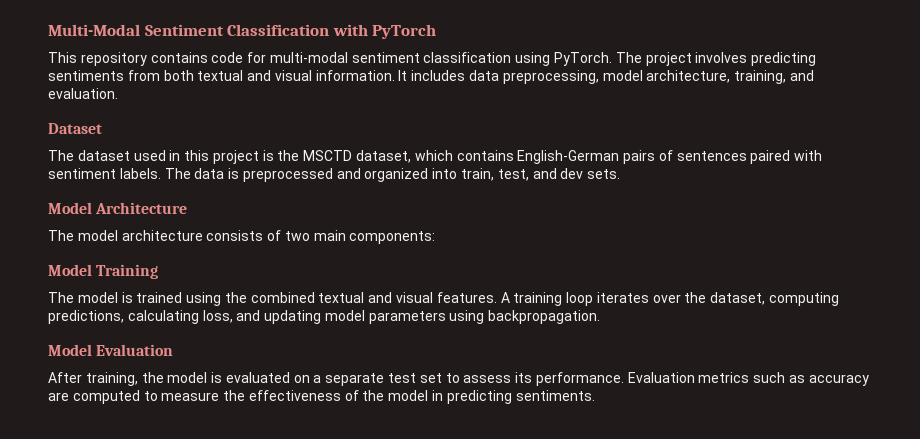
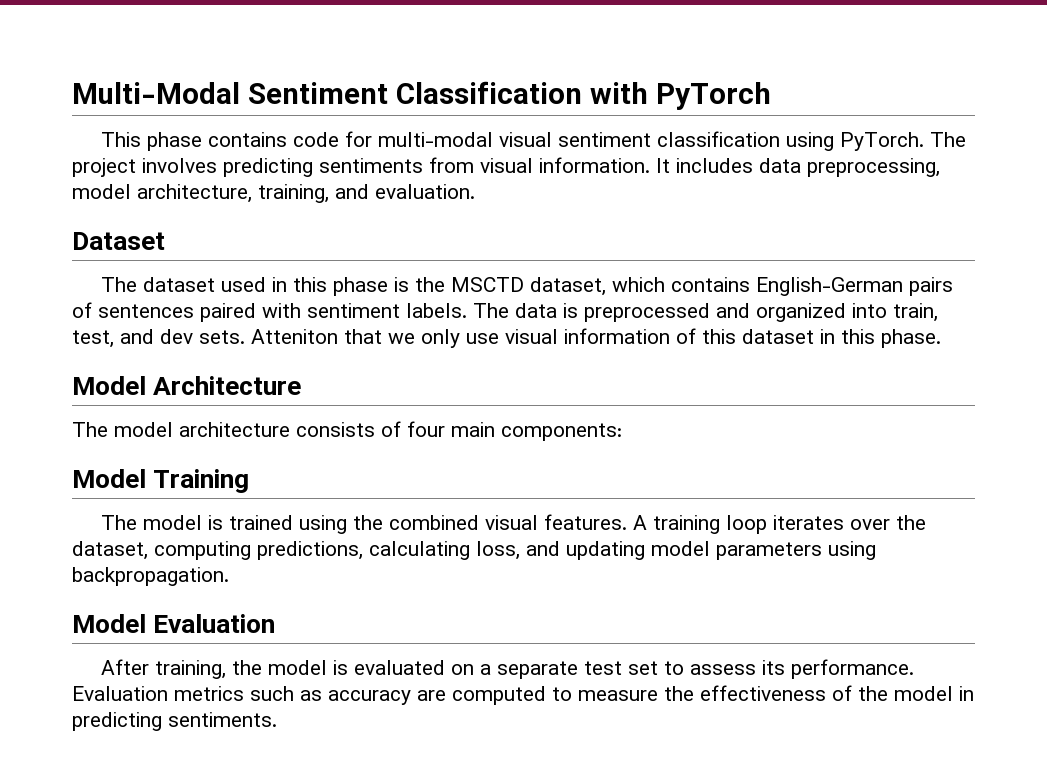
- This repository contains code for multi-modal sentiment classification using PyTorch.
+ This phase contains code for multi-modal visual sentiment classification using PyTorch.
- The project involves predicting sentiments from both textual and visual information.
+ The project involves predicting sentiments from visual information.
- The dataset used in this project is the MSCTD dataset, which contains English-German pairs of sentences paired with sentiment labels.
+ The dataset used in this phase is the MSCTD dataset, which contains English-German pairs of sentences paired with sentiment labels.
+ Atteniton that we only use visual information of this dataset in this phase.
- The model architecture consists of two main components:
+ The model architecture consists of four main components:
- The model is trained using the combined textual and visual features.
+ The model is trained using the combined visual features.

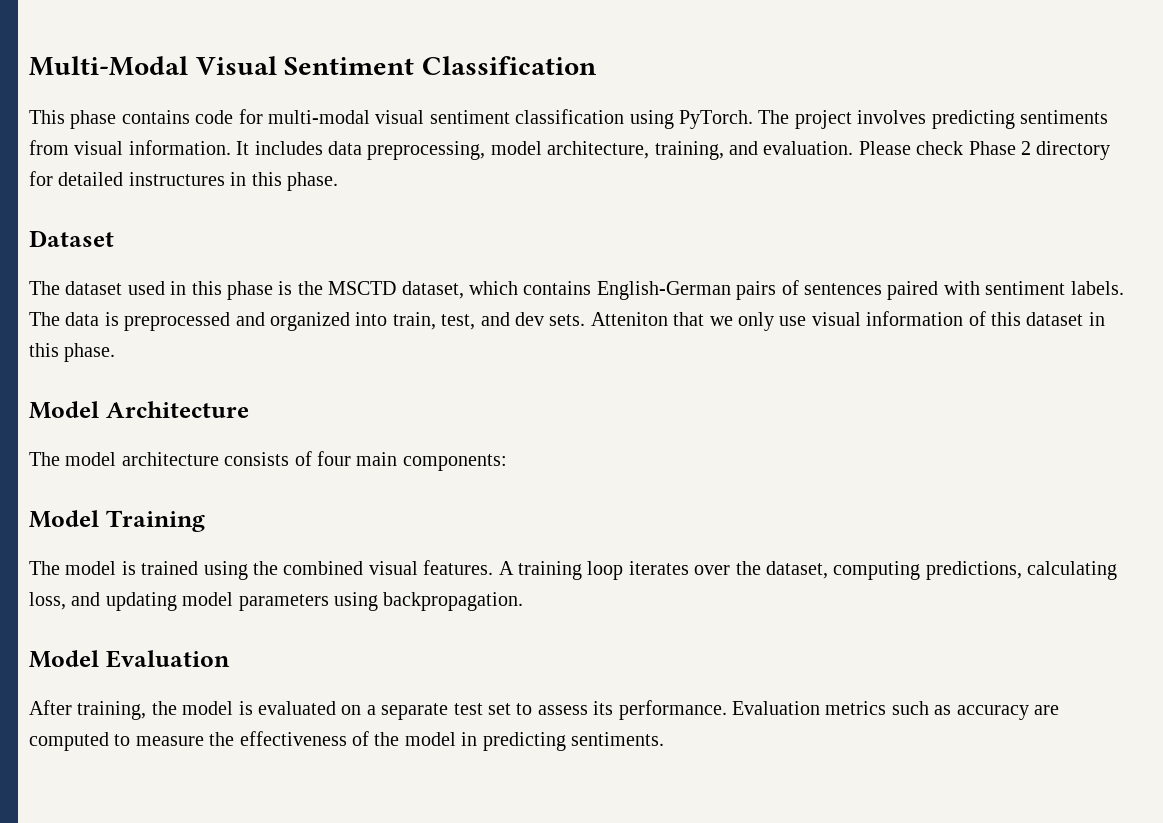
- Multi-Modal Sentiment Classification with PyTorch
+ Multi-Modal Visual Sentiment Classification
+ Please check Phase 2 directory for detailed instructures in this phase.

